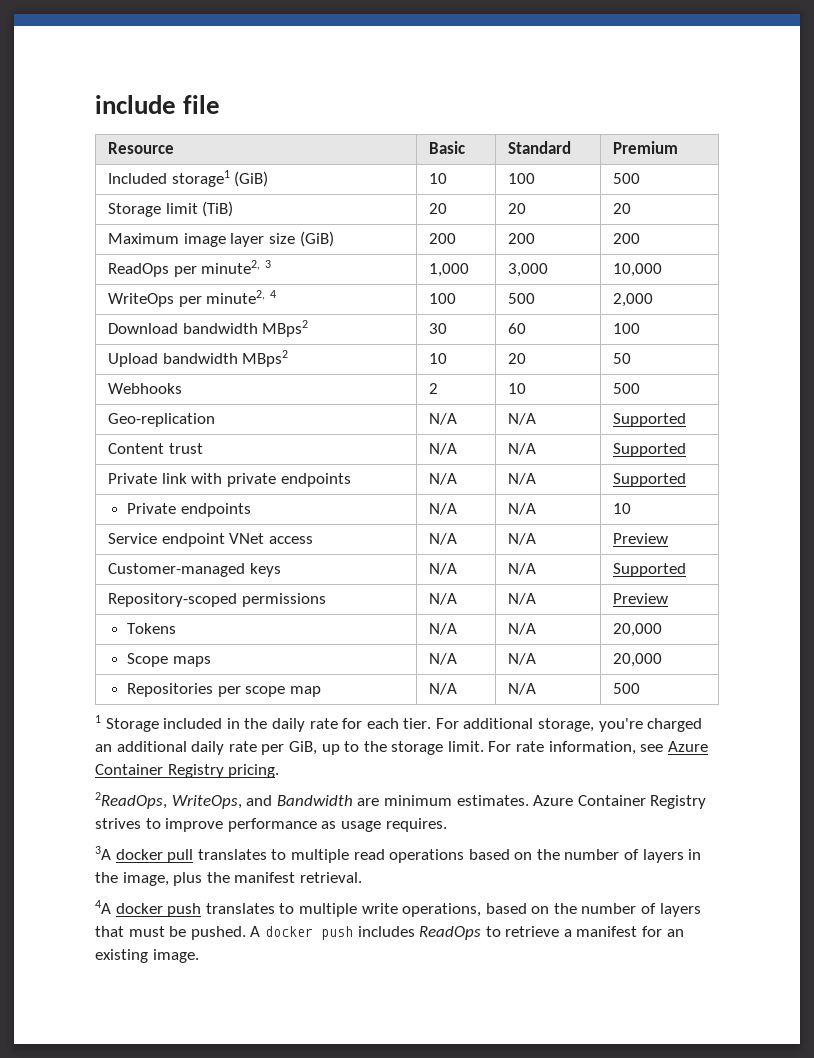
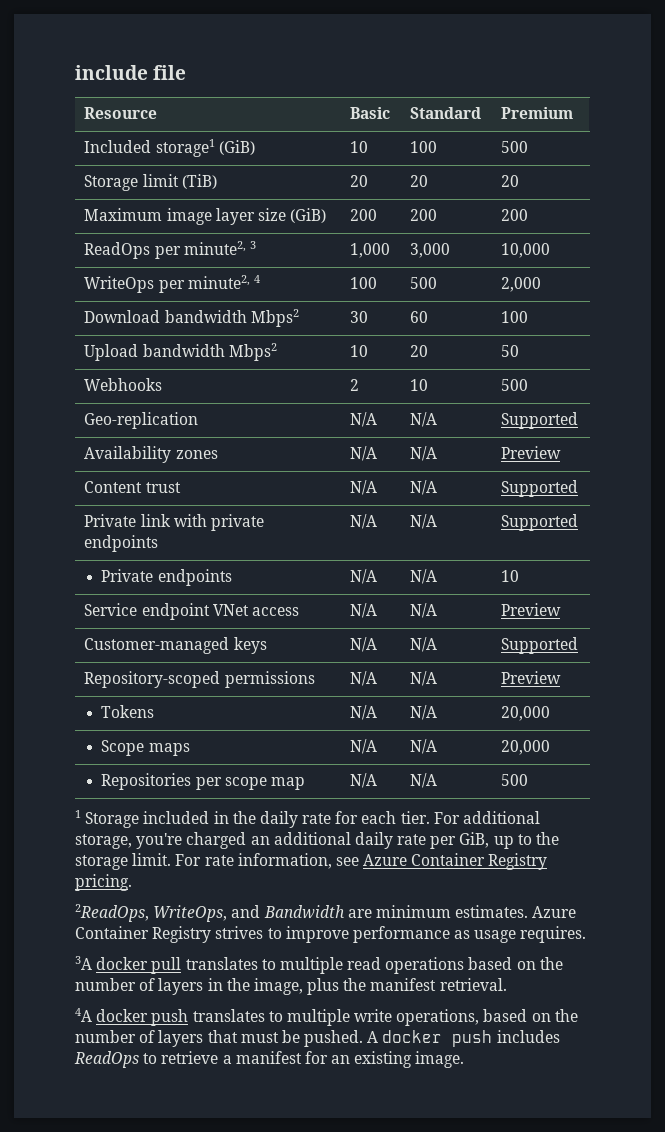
- Download bandwidth MBps2 | 30 | 60 | 100
+ Download bandwidth Mbps2 | 30 | 60 | 100
- Upload bandwidth MBps2 | 10 | 20 | 50
+ Upload bandwidth Mbps2 | 10 | 20 | 50
+ Availability zones | N/A | N/A | Preview

